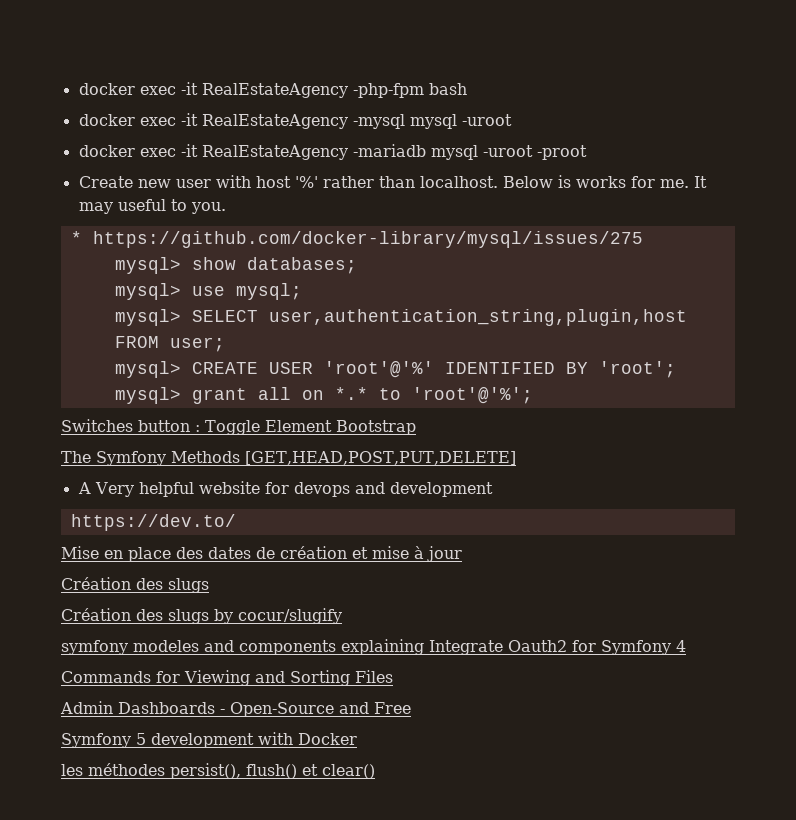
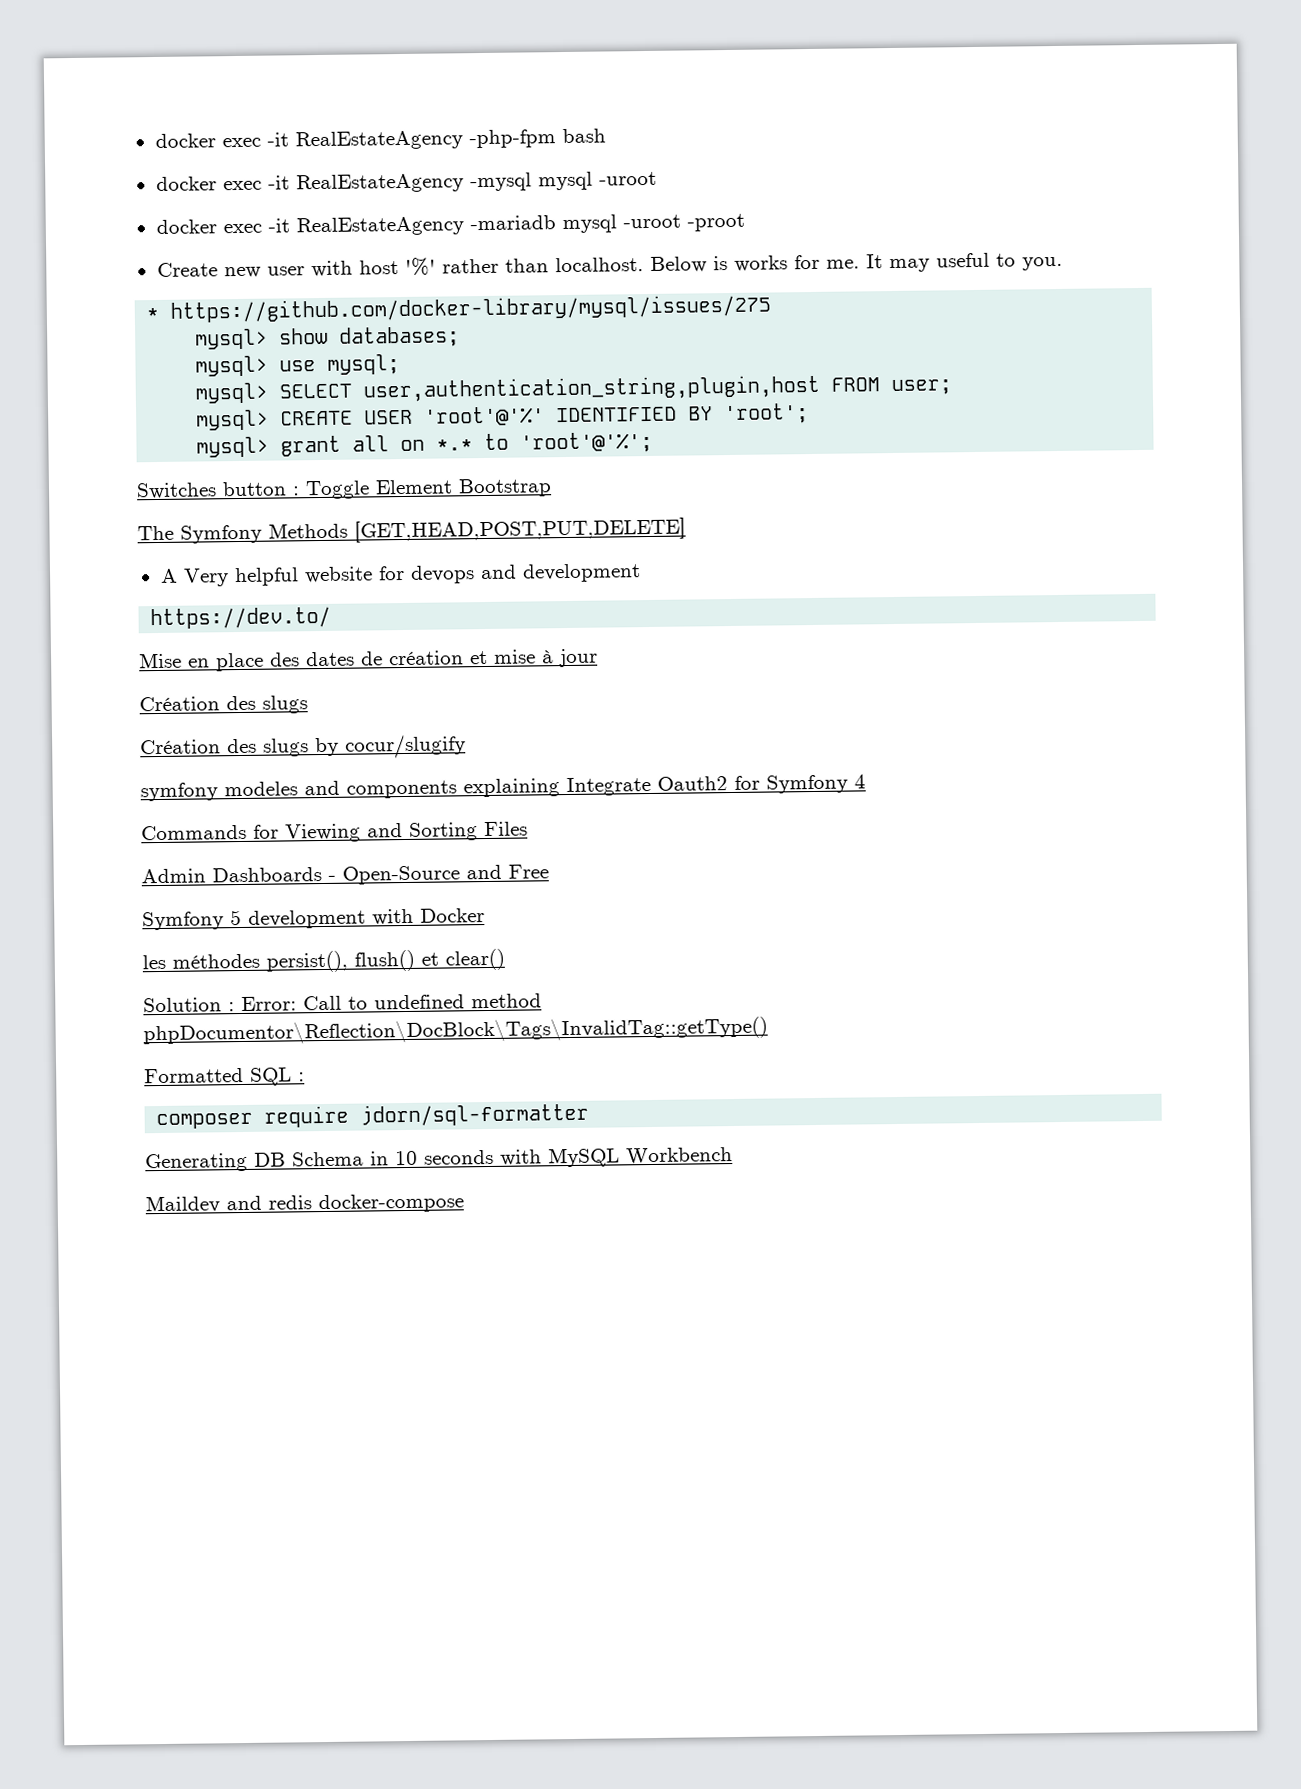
+ Solution : Error: Call to undefined method phpDocumentor\Reflection\DocBlock\Tags\InvalidTag::getType()
+ Formatted SQL :
+ composer require jdorn/sql-formatter
+ Generating DB Schema in 10 seconds with MySQL Workbench
+ Maildev and redis docker-compose

